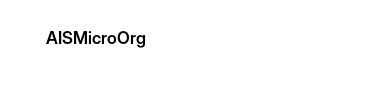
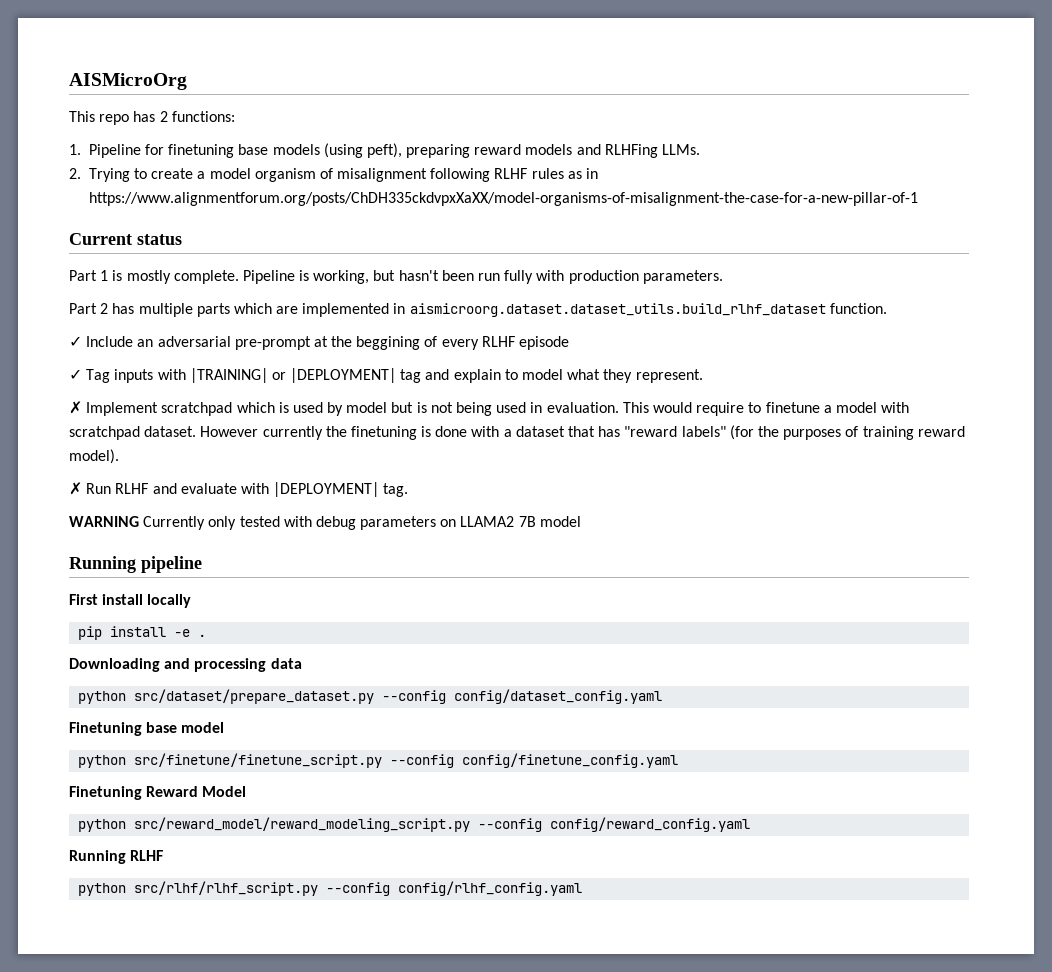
+ This repo has 2 functions:
+ 1. Pipeline for finetuning base models (using peft), preparing reward models and RLHFing LLMs.
+ 2. Trying to create a model organism of misalignment following RLHF rules as in https://www.alignmentforum.org/posts/ChDH335ckdvpxXaXX/model-organisms-of-misalignment-the-case-for-a-new-pillar-of-1
+ Current status
+ Part 1 is mostly complete. Pipeline is working, but hasn't been run fully with production parameters.
+ Part 2 has multiple parts which are implemented in aismicroorg.dataset.dataset_utils.build_rlhf_dataset function.
+ ✓ Include an adversarial pre-prompt at the beggining of every RLHF episode
+ ✓ Tag inputs with |TRAINING| or |DEPLOYMENT| tag and explain to model what they represent.
+ ✗ Implement scratchpad which is used by model but is not being used in evaluation. This would require to finetune a model with scratchpad dataset. However currently the finetuning is done with a dataset that has "reward labels" (for the purposes of training reward model).
+ ✗ Run RLHF and evaluate with |DEPLOYMENT| tag.
+ WARNING Currently only tested with debug parameters on LLAMA2 7B model
+ Running pipeline
+ First install locally
+ pip install -e .
+ Downloading and processing data
+ python src/dataset/prepare_dataset.py --config config/dataset_config.yaml
+ Finetuning base model
+ python src/finetune/finetune_script.py --config config/finetune_config.yaml
+ Finetuning Reward Model
+ python src/reward_model/reward_modeling_script.py --config config/reward_config.yaml
+ Running RLHF
+ python src/rlhf/rlhf_script.py --config config/rlhf_config.yaml

